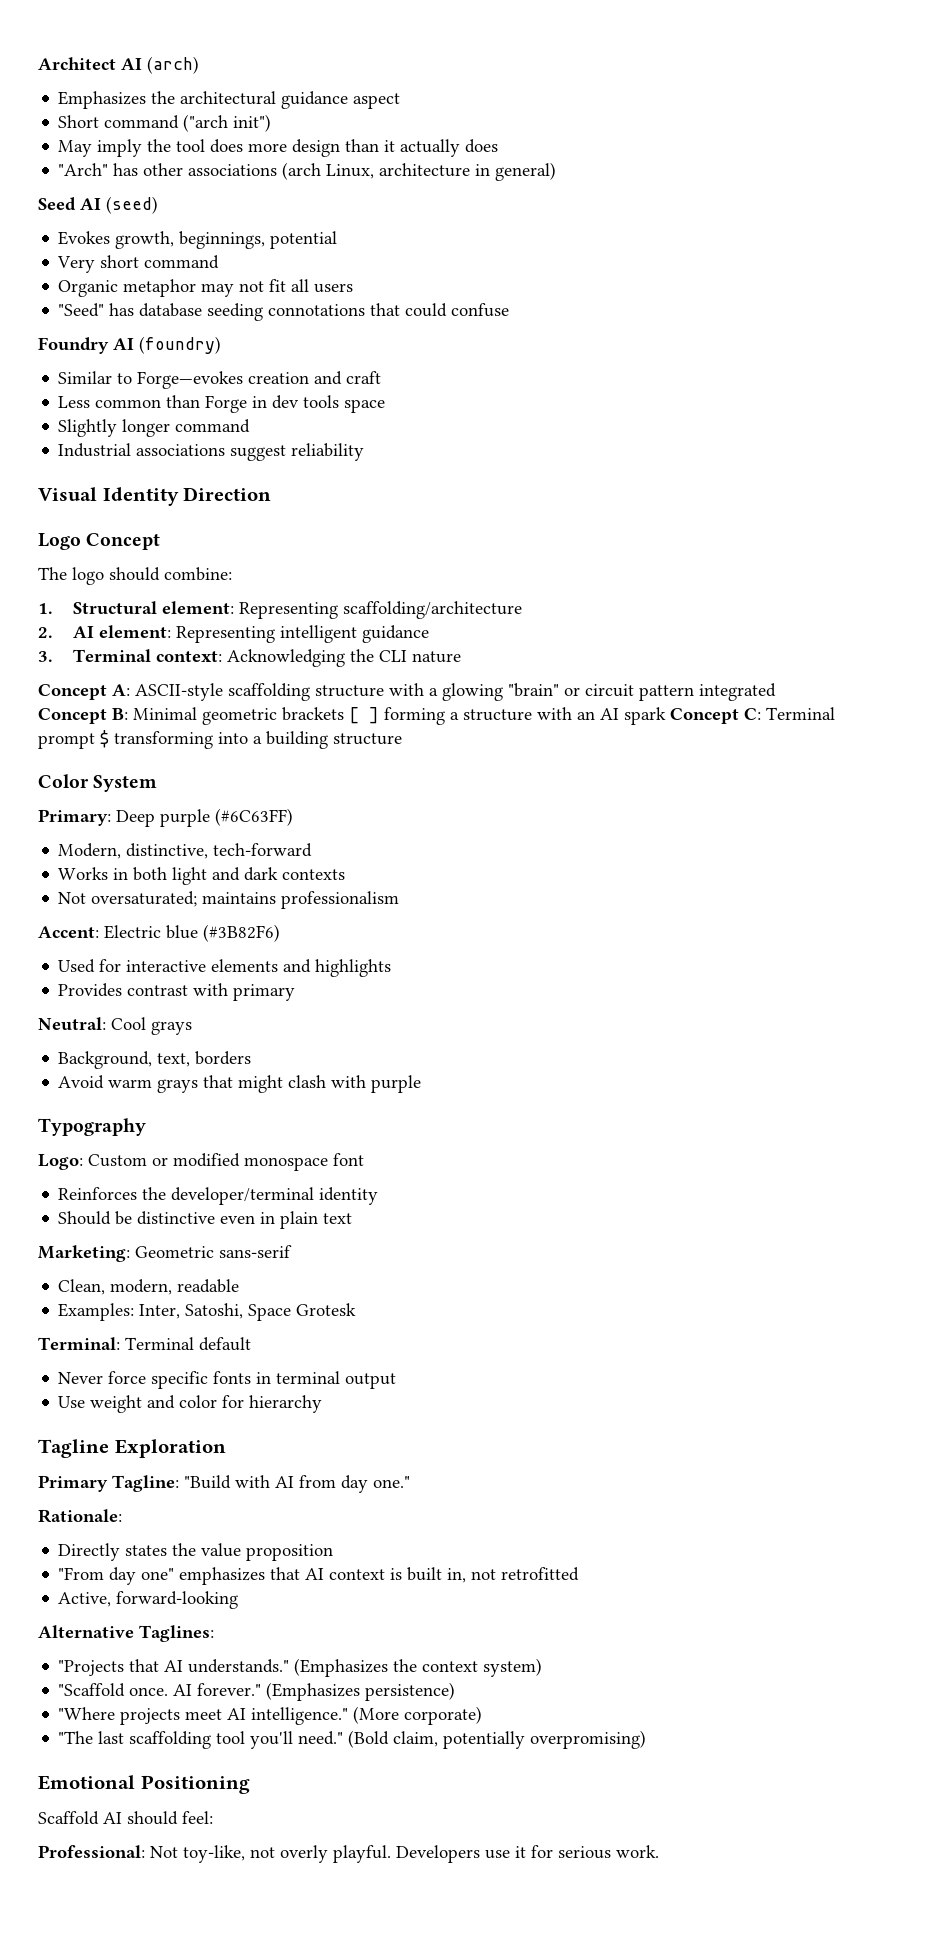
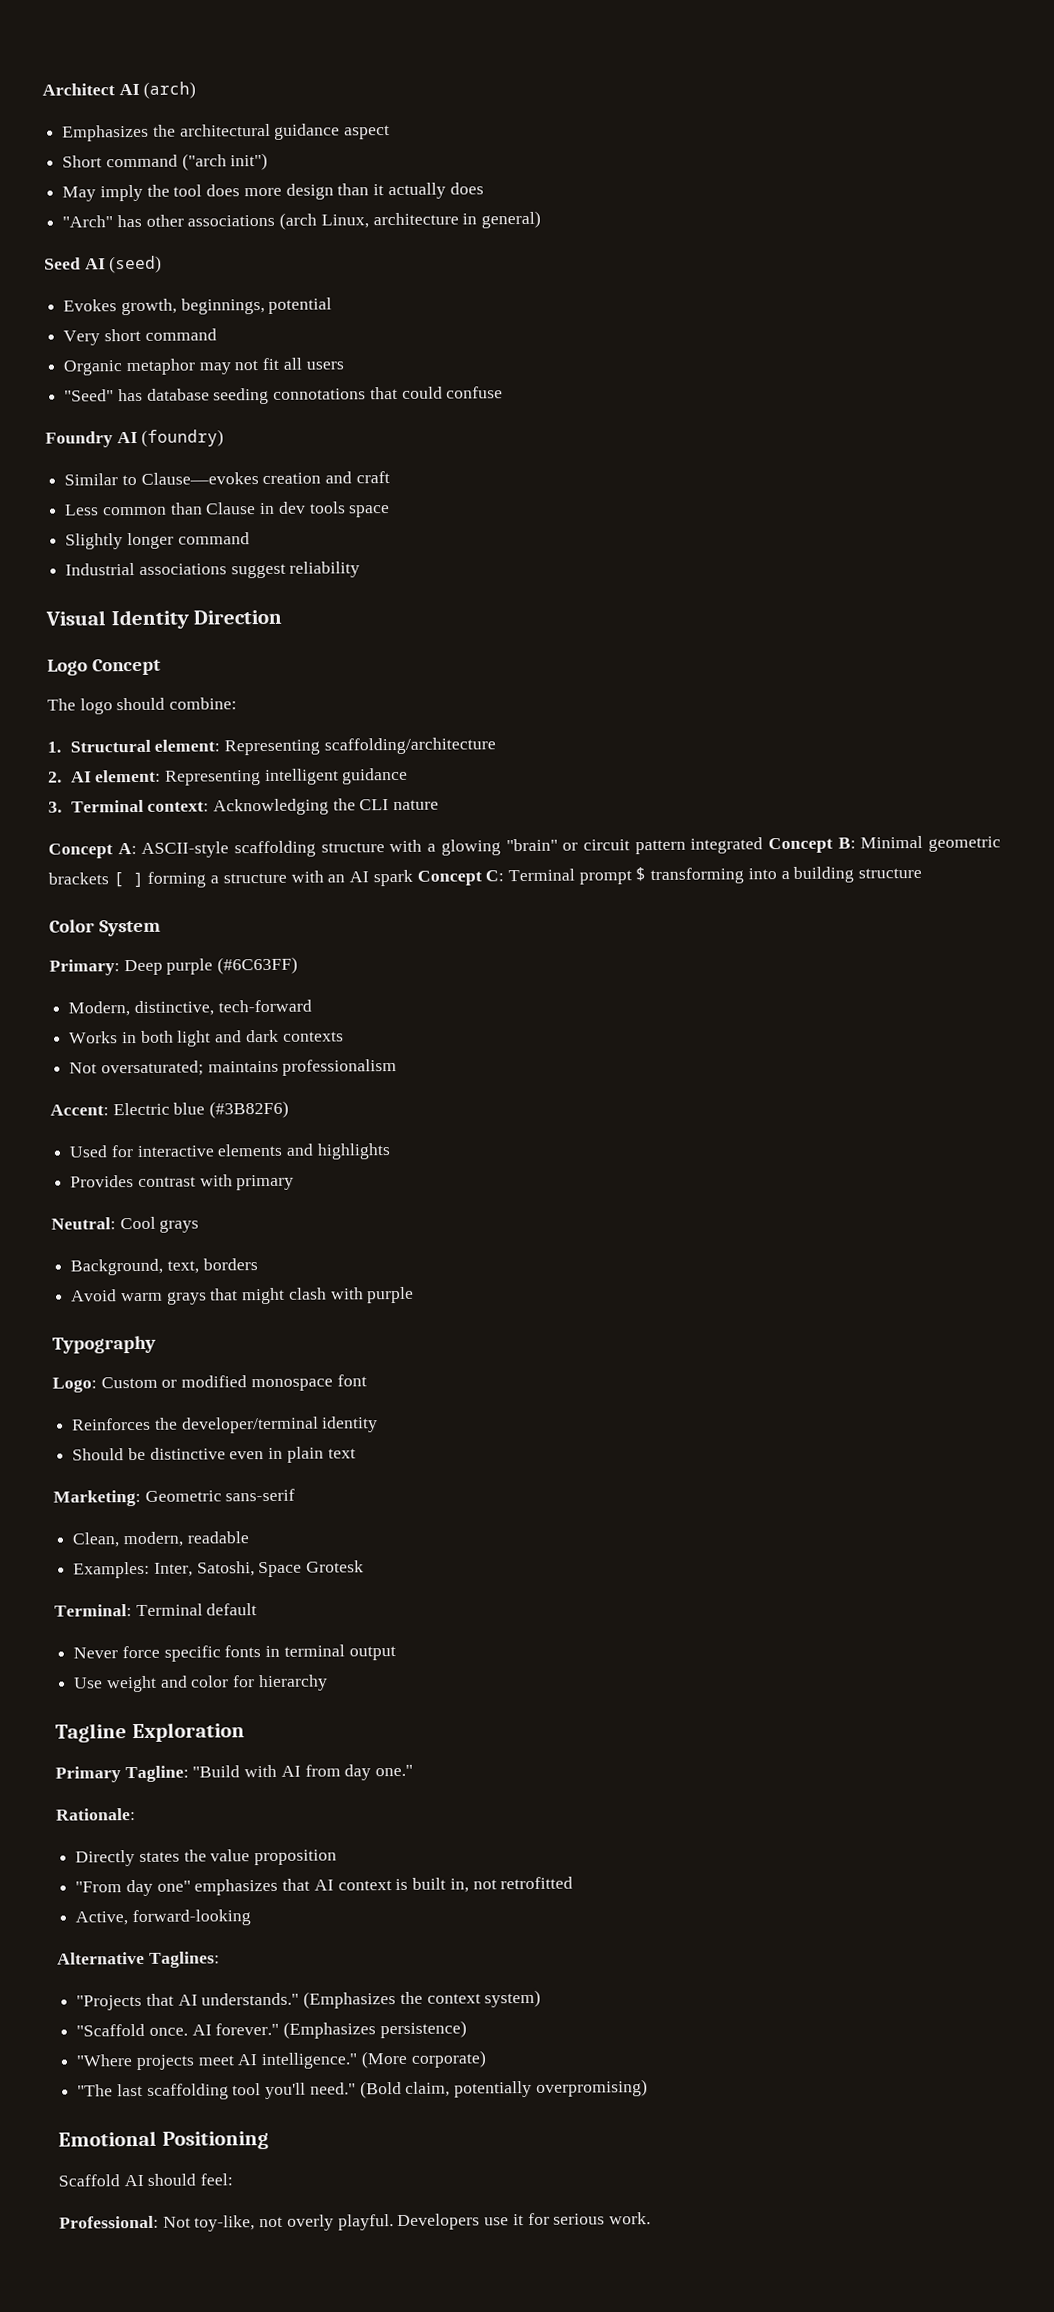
- Similar to Forge—evokes creation and craft
+ Similar to Clause—evokes creation and craft
- Less common than Forge in dev tools space
+ Less common than Clause in dev tools space

